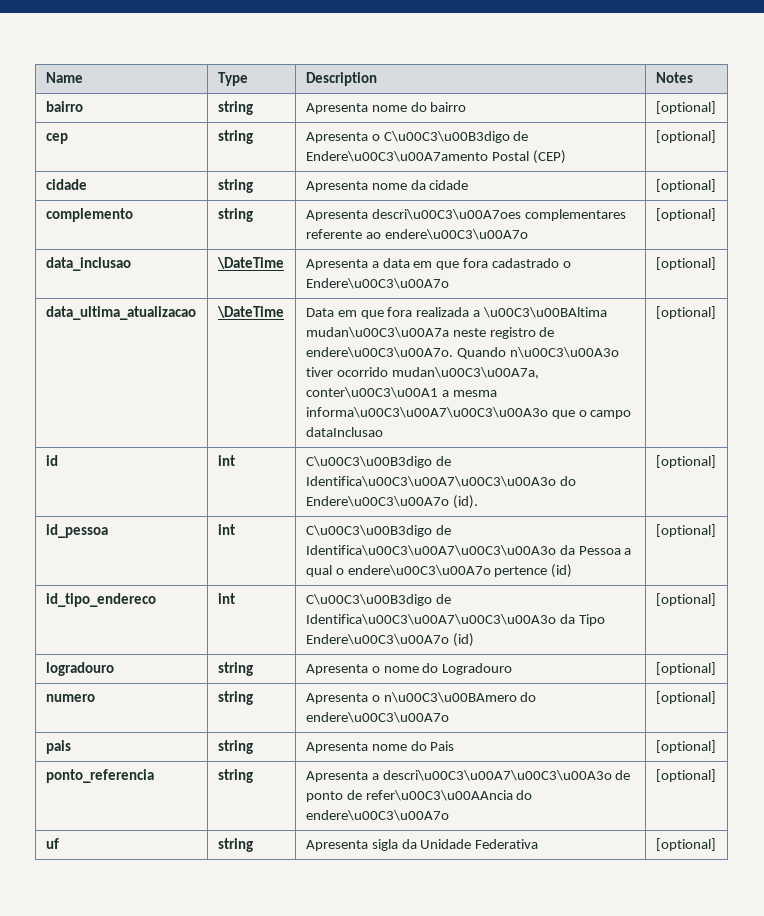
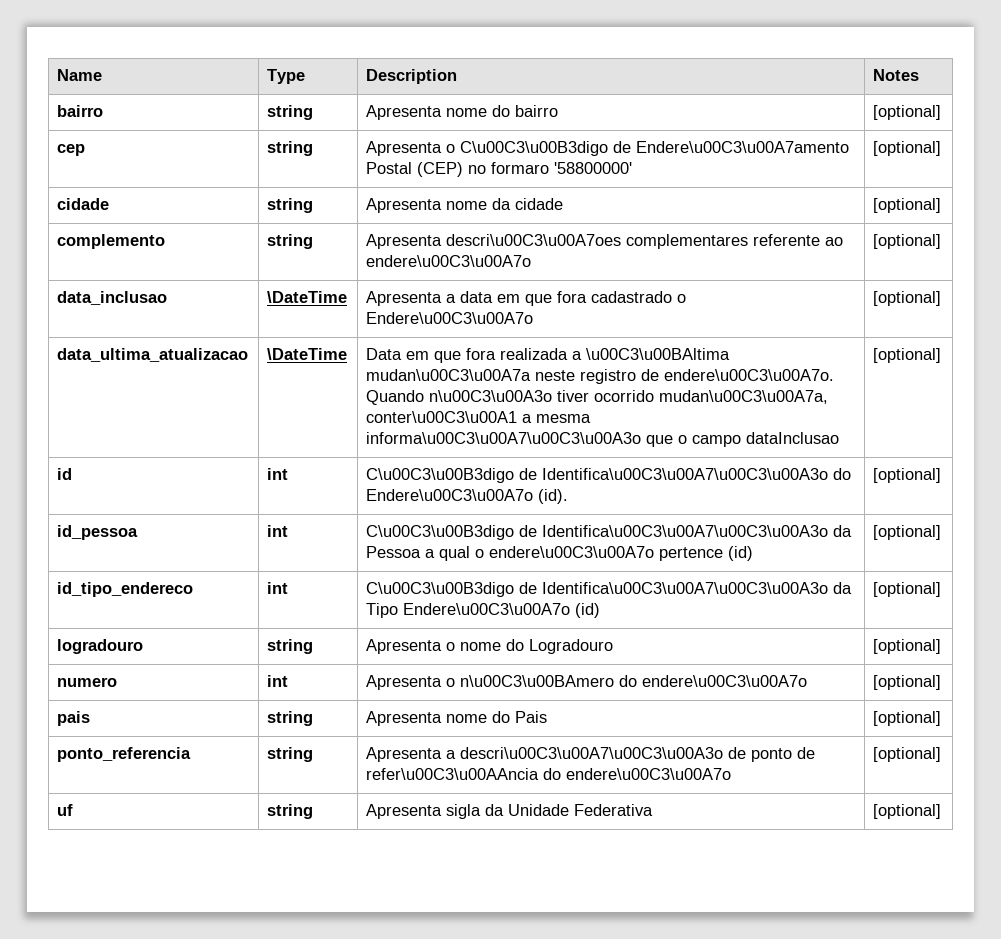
- cep | string | Apresenta o C\u00C3\u00B3digo de Endere\u00C3\u00A7amento Postal (CEP) | [optional]
+ cep | string | Apresenta o C\u00C3\u00B3digo de Endere\u00C3\u00A7amento Postal (CEP) no formaro '58800000' | [optional]
- numero | string | Apresenta o n\u00C3\u00BAmero do endere\u00C3\u00A7o | [optional]
+ numero | int | Apresenta o n\u00C3\u00BAmero do endere\u00C3\u00A7o | [optional]

